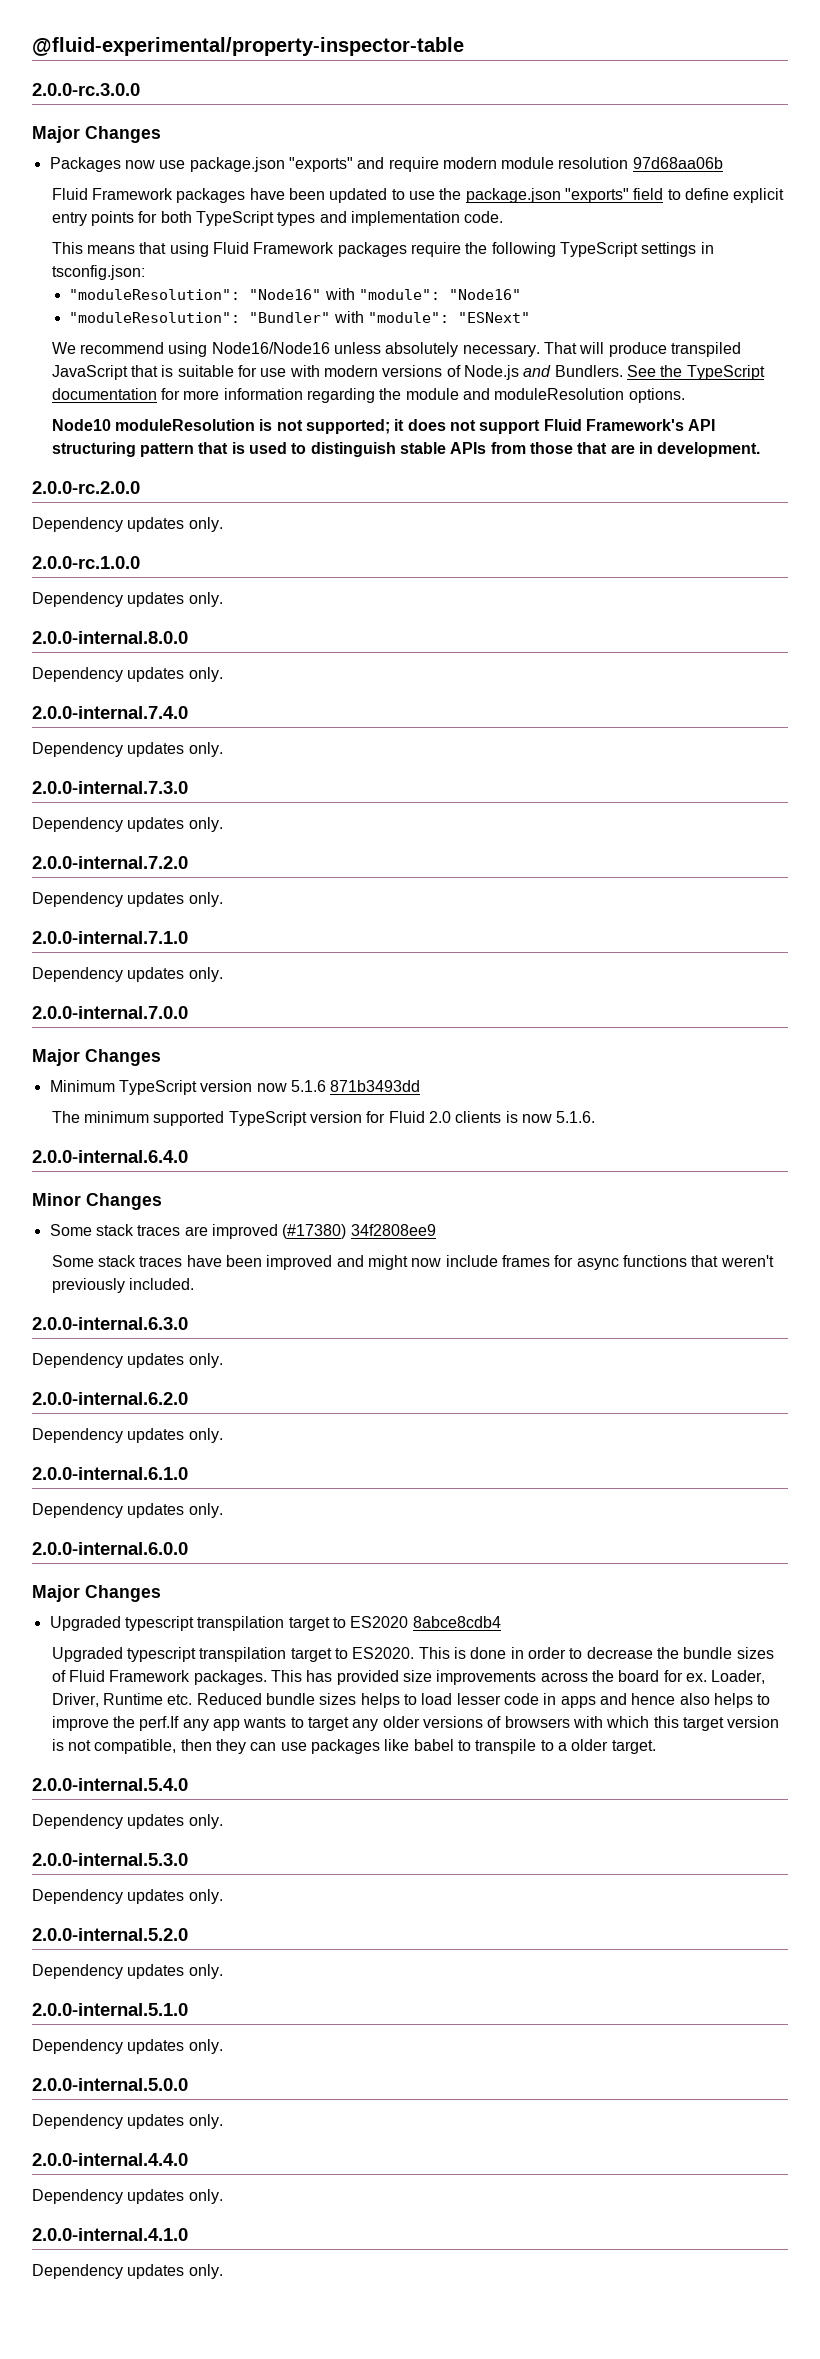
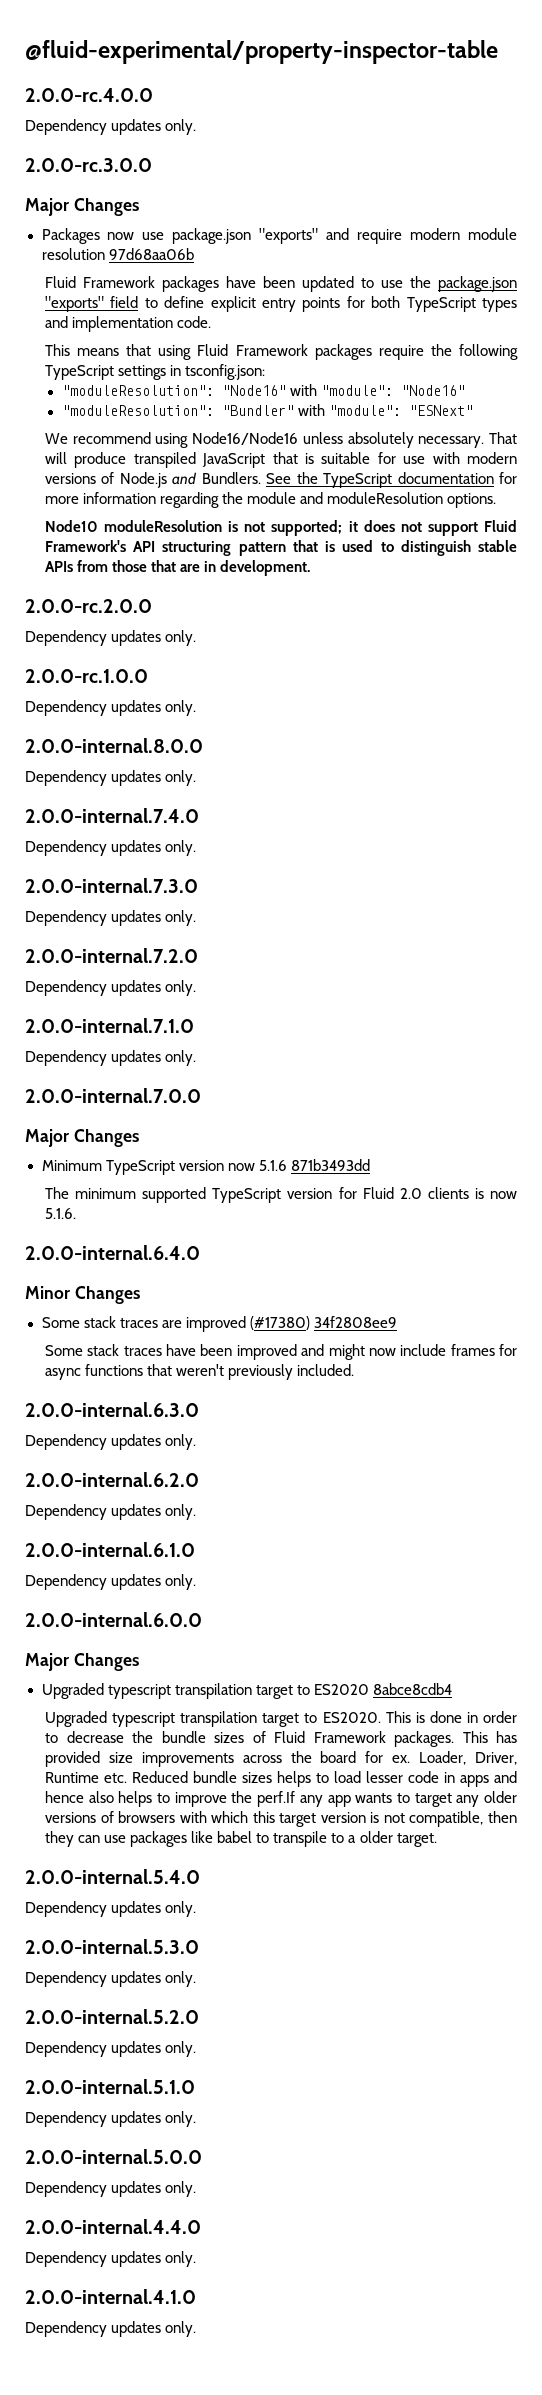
+ 2.0.0-rc.4.0.0
+ Dependency updates only.

